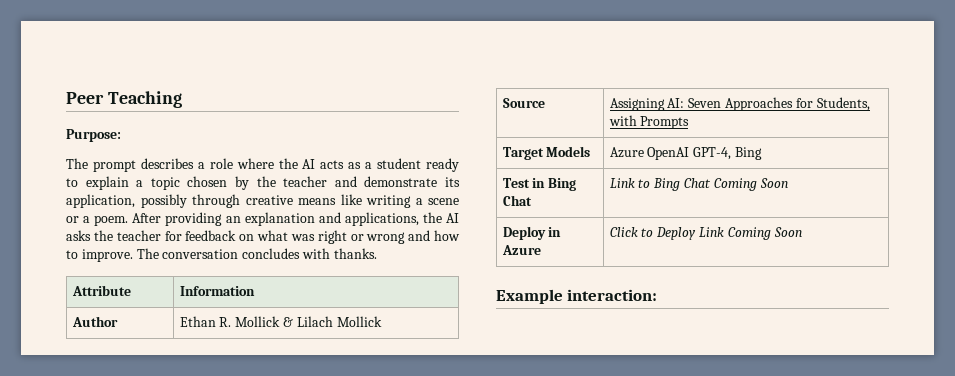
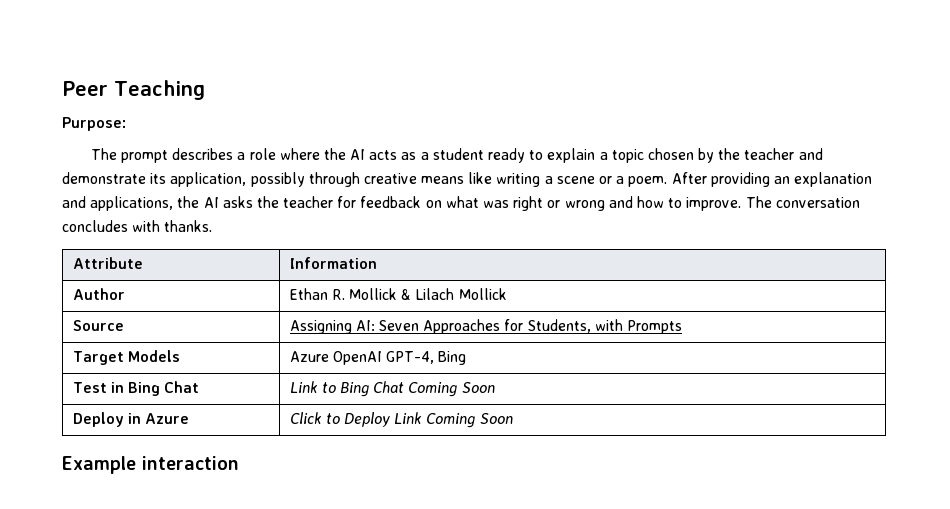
- Example interaction:
+ Example interaction

